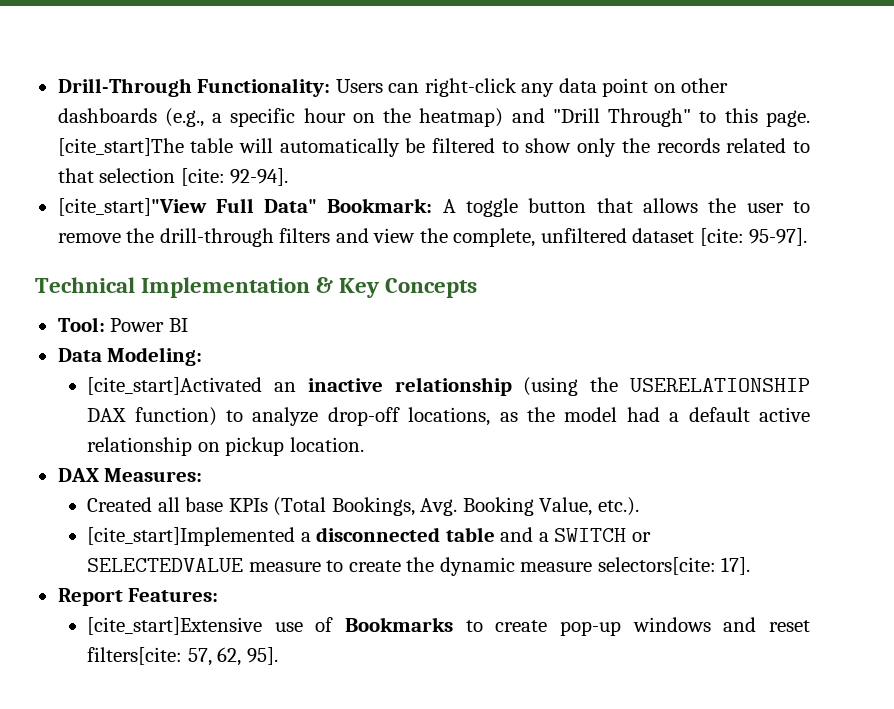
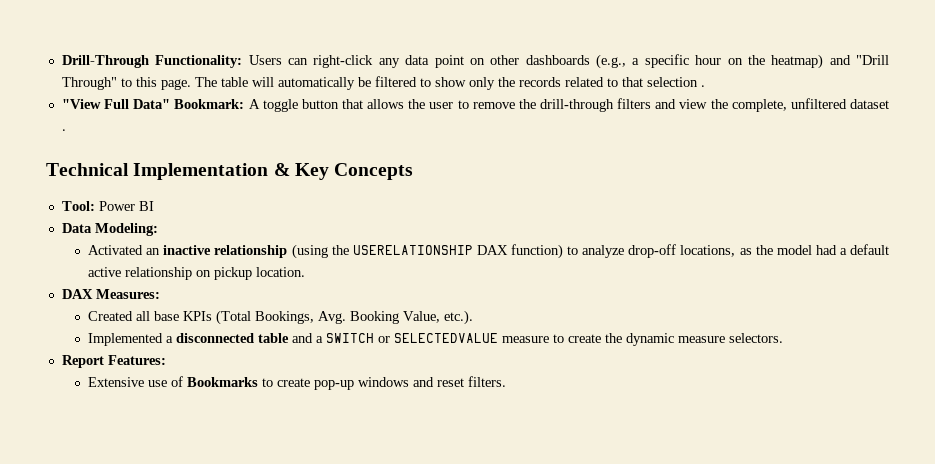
- [cite_start]The table will automatically be filtered to show only the records related to that selection [cite: 92-94].
- [cite_start]"View Full Data" Bookmark: A toggle button that allows the user to remove the drill-through filters and view the complete, unfiltered dataset [cite: 95-97].
+ The table will automatically be filtered to show only the records related to that selection .
+ "View Full Data" Bookmark: A toggle button that allows the user to remove the drill-through filters and view the complete, unfiltered dataset .
- [cite_start]Activated an inactive relationship (using the USERELATIONSHIP DAX function) to analyze drop-off locations, as the model had a default active relationship on pickup location.
+ Activated an inactive relationship (using the USERELATIONSHIP DAX function) to analyze drop-off locations, as the model had a default active relationship on pickup location.
- [cite_start]Implemented a disconnected table and a SWITCH or SELECTEDVALUE measure to create the dynamic measure selectors[cite: 17].
+ Implemented a disconnected table and a SWITCH or SELECTEDVALUE measure to create the dynamic measure selectors.
- [cite_start]Extensive use of Bookmarks to create pop-up windows and reset filters[cite: 57, 62, 95].
+ Extensive use of Bookmarks to create pop-up windows and reset filters.

